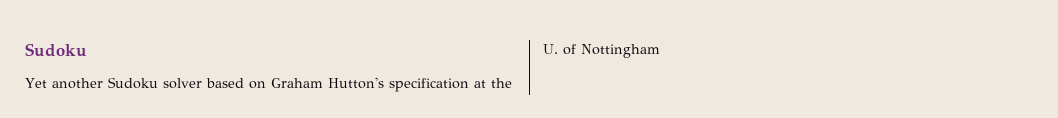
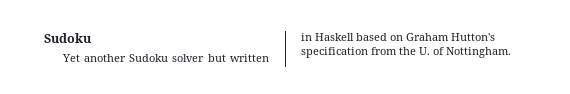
- Yet another Sudoku solver based on Graham Hutton's specification at the U. of Nottingham
+ Yet another Sudoku solver but written in Haskell based on Graham Hutton's specification from the U. of Nottingham.

